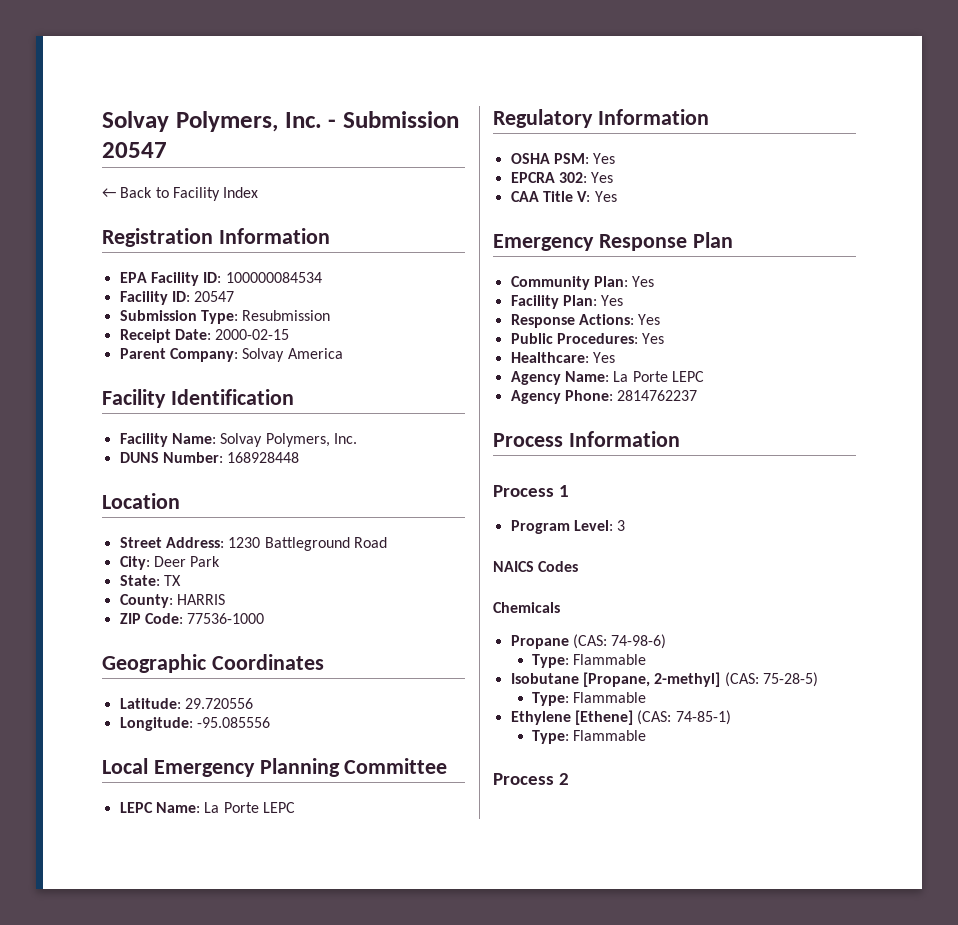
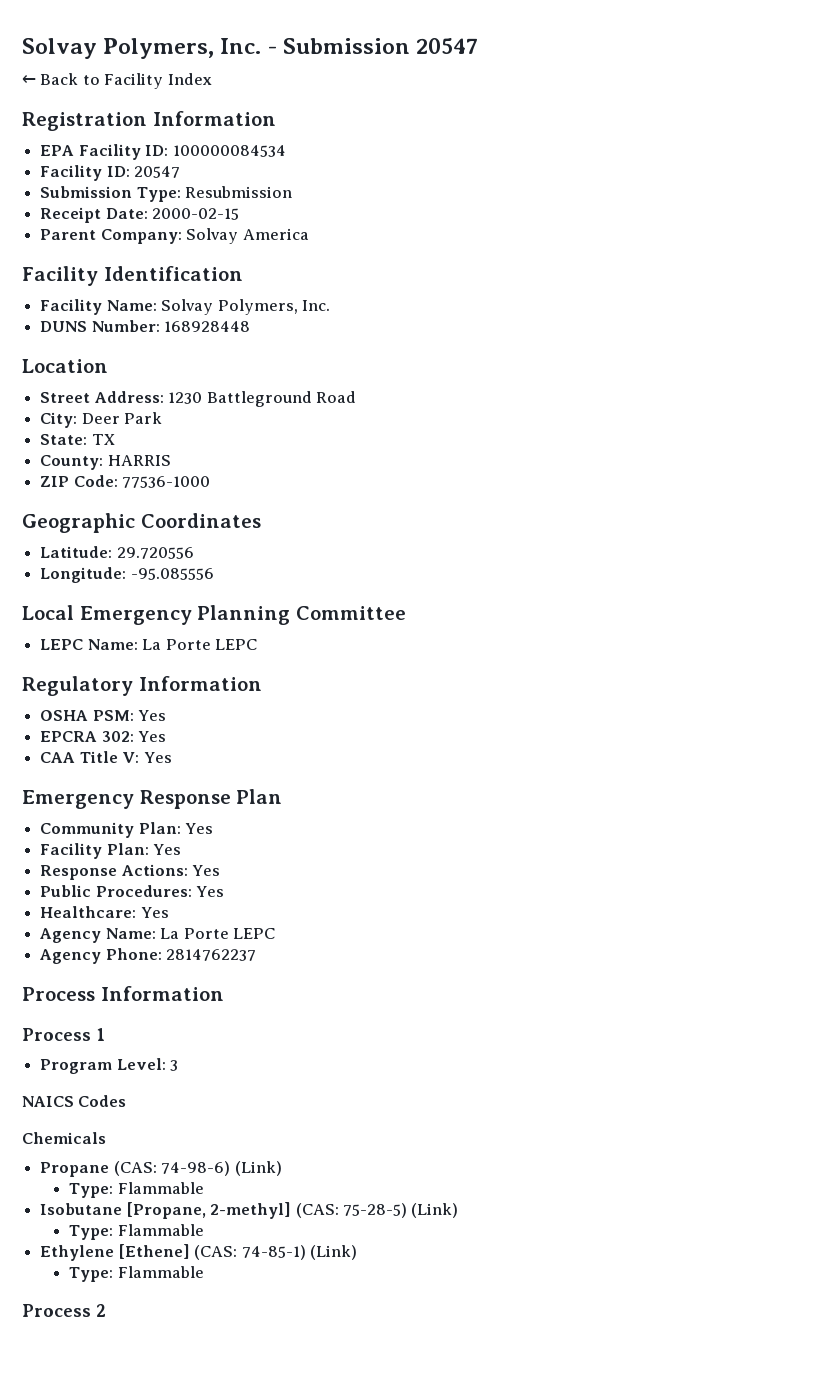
- Propane (CAS: 74-98-6)
+ Propane (CAS: 74-98-6) (Link)
- Isobutane [Propane, 2-methyl] (CAS: 75-28-5)
+ Isobutane [Propane, 2-methyl] (CAS: 75-28-5) (Link)
- Ethylene [Ethene] (CAS: 74-85-1)
+ Ethylene [Ethene] (CAS: 74-85-1) (Link)

